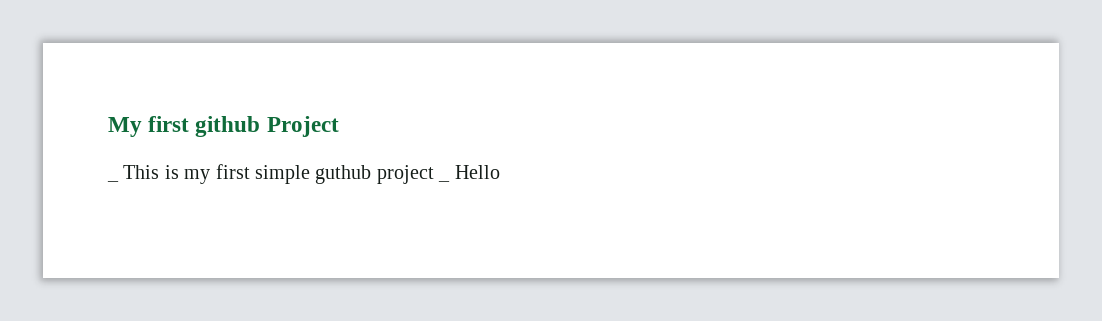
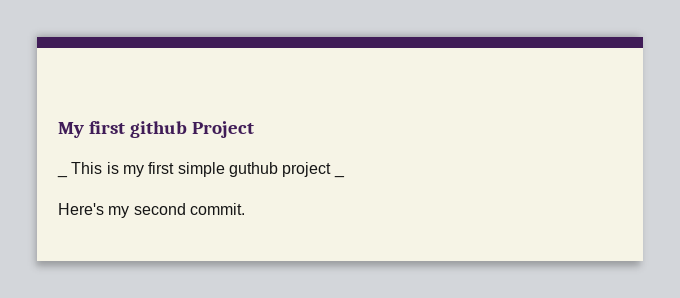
- _ This is my first simple guthub project _ Hello
+ _ This is my first simple guthub project _
+ Here's my second commit.

